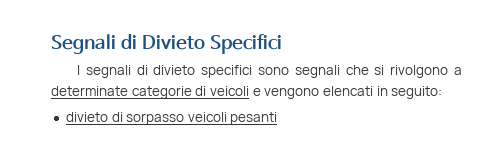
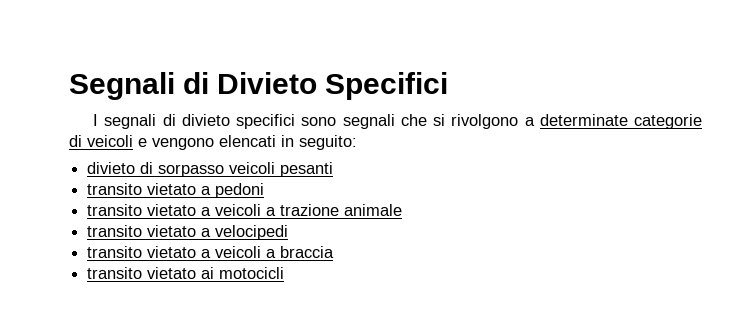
+ transito vietato a pedoni
+ transito vietato a veicoli a trazione animale
+ transito vietato a velocipedi
+ transito vietato a veicoli a braccia
+ transito vietato ai motocicli

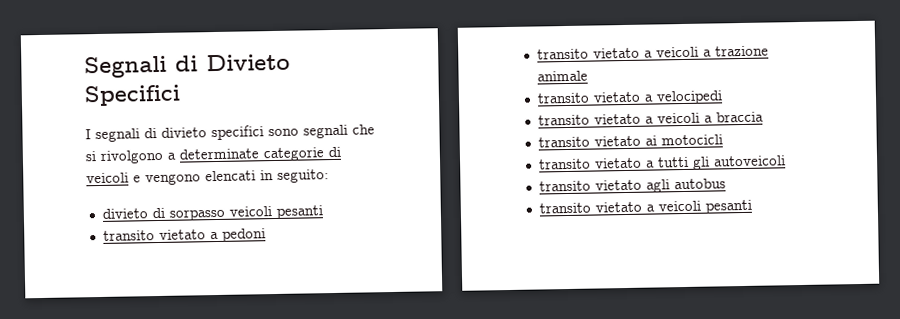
+ transito vietato a tutti gli autoveicoli
+ transito vietato agli autobus
+ transito vietato a veicoli pesanti

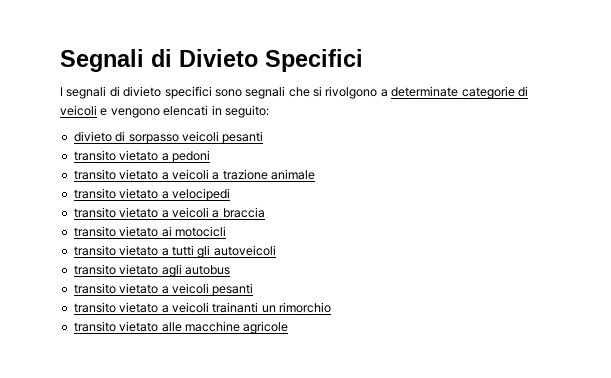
+ transito vietato a veicoli trainanti un rimorchio
+ transito vietato alle macchine agricole

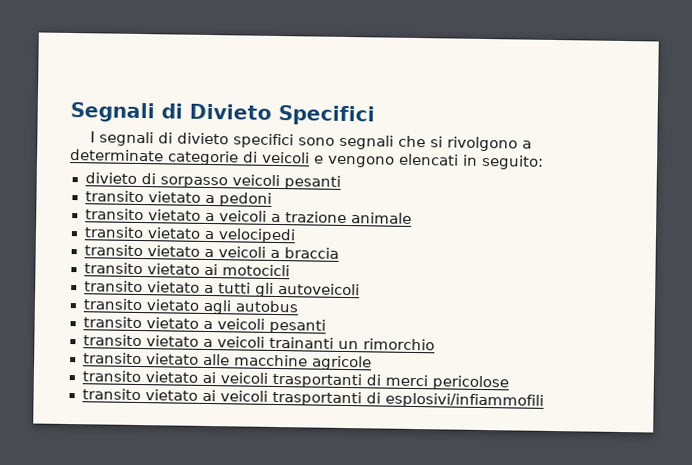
+ transito vietato ai veicoli trasportanti di merci pericolose
+ transito vietato ai veicoli trasportanti di esplosivi/infiammofili

